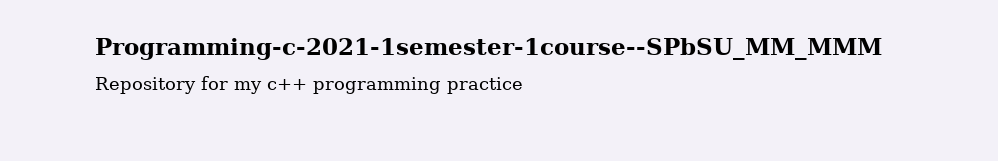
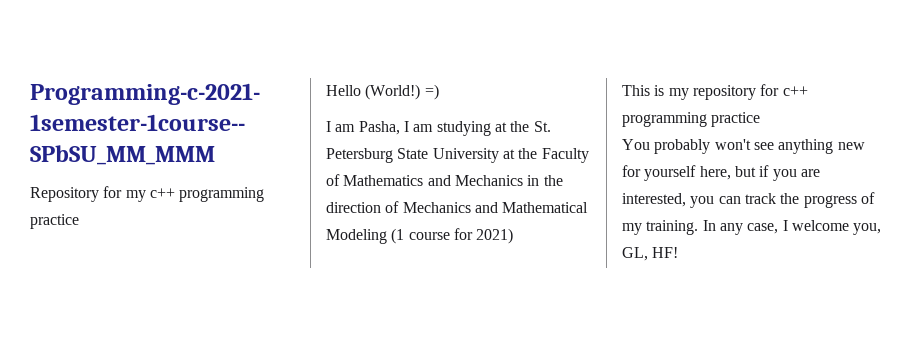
+ Hello (World!) =)
+ I am Pasha, I am studying at the St. Petersburg State University at the Faculty of Mathematics and Mechanics in the direction of Mechanics and Mathematical Modeling (1 course for 2021)
+ This is my repository for c++ programming practice
+ You probably won't see anything new for yourself here, but if you are interested, you can track the progress of my training. In any case, I welcome you, GL, HF!

